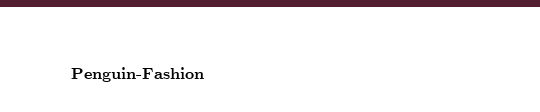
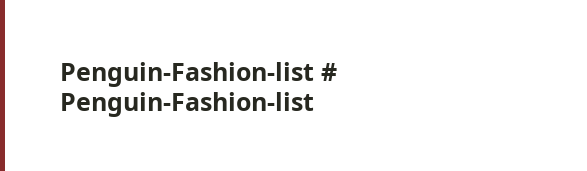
- Penguin-Fashion
+ Penguin-Fashion-list # Penguin-Fashion-list

